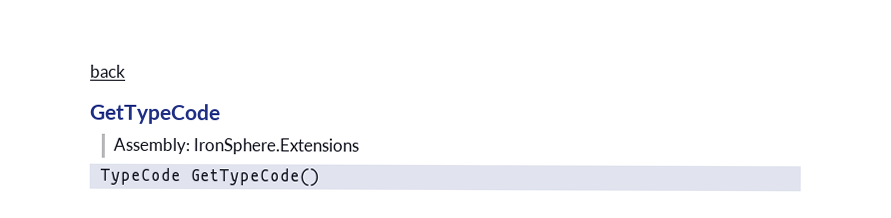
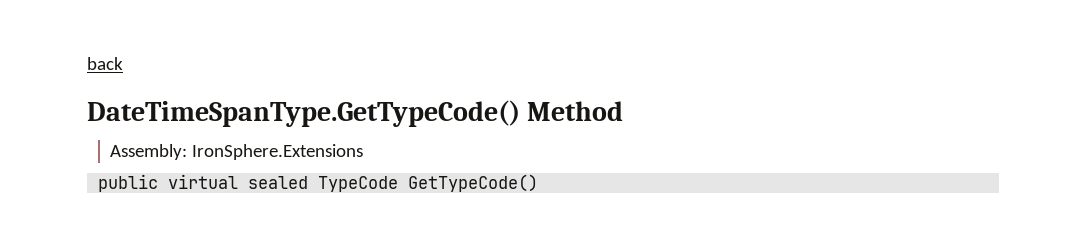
- GetTypeCode
+ DateTimeSpanType.GetTypeCode() Method
- TypeCode GetTypeCode()
+ public virtual sealed TypeCode GetTypeCode()

